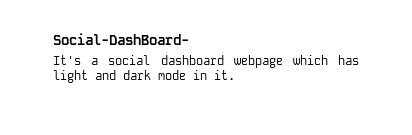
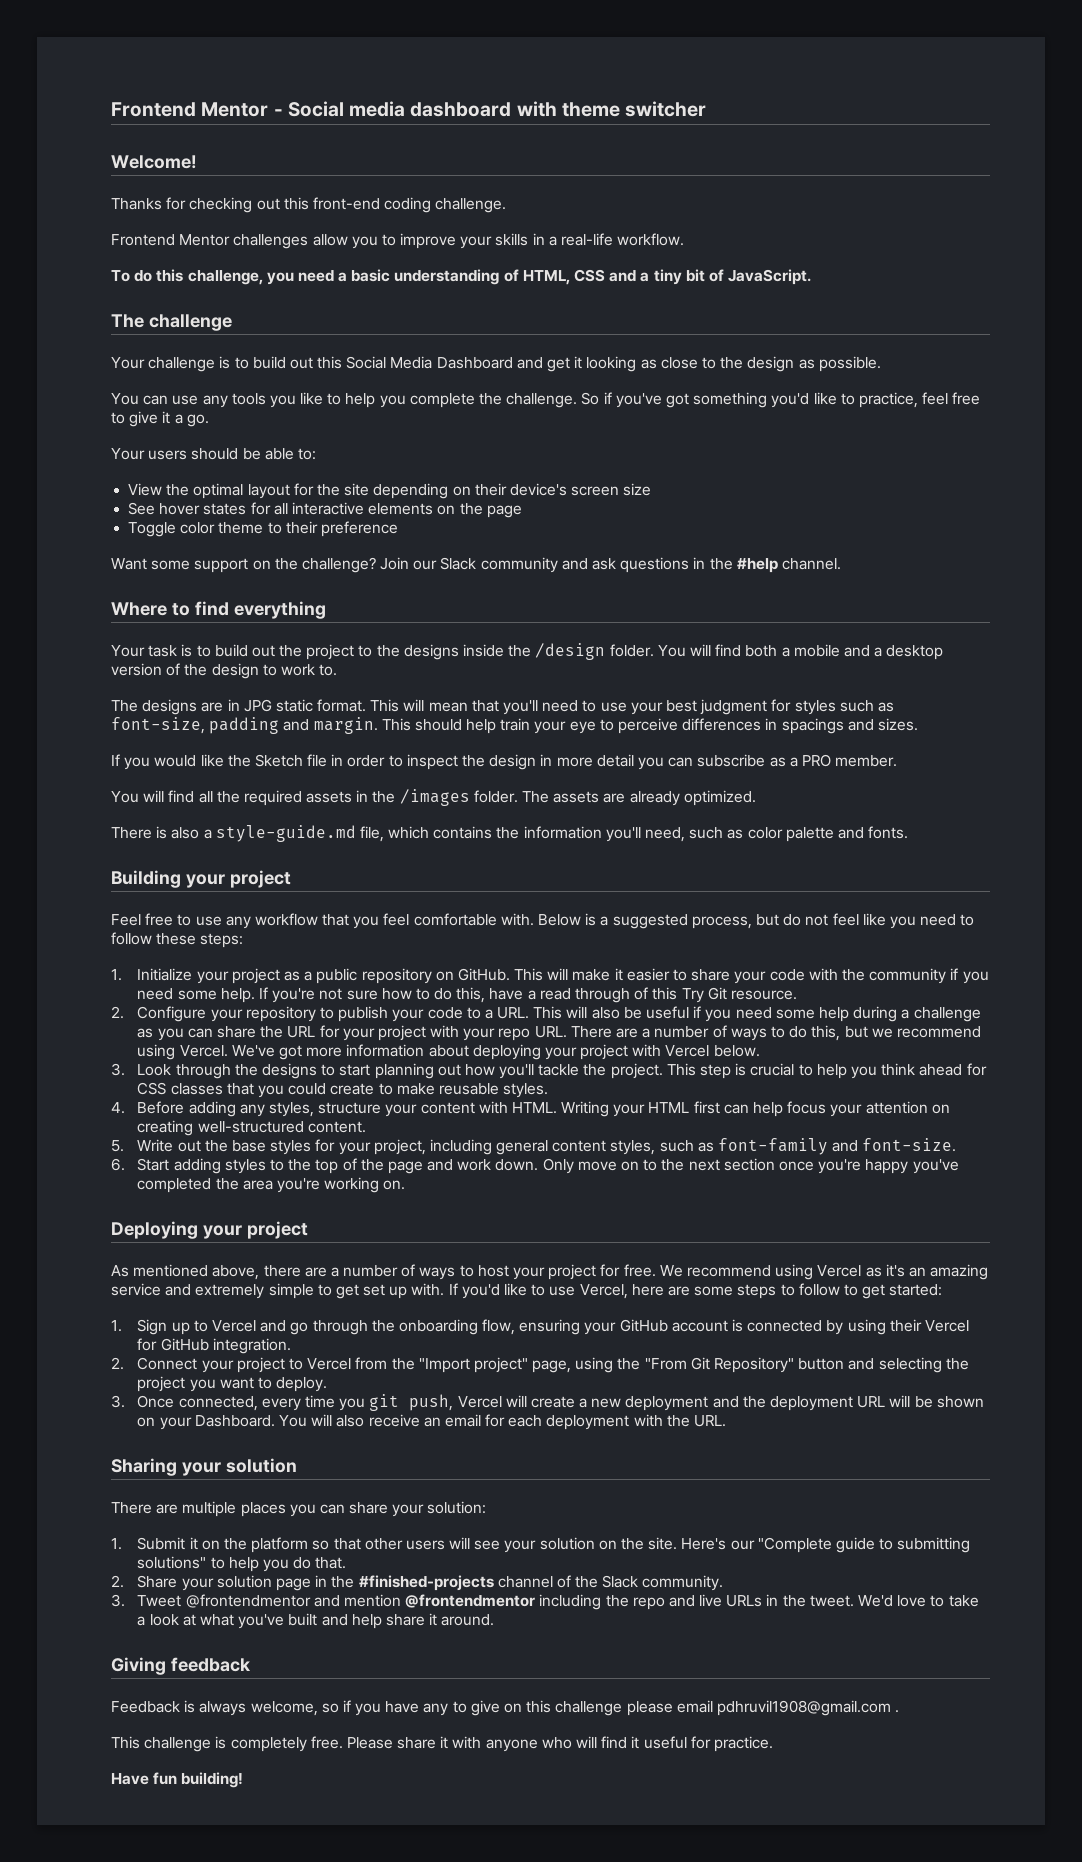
- Social-DashBoard-
- It's a social dashboard webpage which has light and dark mode in it.
+ Frontend Mentor - Social media dashboard with theme switcher
+ Welcome!
+ Thanks for checking out this front-end coding challenge.
+ Frontend Mentor challenges allow you to improve your skills in a real-life workflow.
+ To do this challenge, you need a basic understanding of HTML, CSS and a tiny bit of JavaScript.
+ The challenge
+ Your challenge is to build out this Social Media Dashboard and get it looking as close to the design as possible.
+ You can use any tools you like to help you complete the challenge. So if you've got something you'd like to practice, feel free to give it a go.
+ Your users should be able to:
+ View the optimal layout for the site depending on their device's screen size
+ See hover states for all interactive elements on the page
+ Toggle color theme to their preference
+ Want some support on the challenge? Join our Slack community and ask questions in the #help channel.
+ Where to find everything
+ Your task is to build out the project to the designs inside the /design folder. You will find both a mobile and a desktop version of the design to work to.
+ The designs are in JPG static format. This will mean that you'll need to use your best judgment for styles such as font-size, padding and margin. This should help train your eye to perceive differences in spacings and sizes.
+ If you would like the Sketch file in order to inspect the design in more detail you can subscribe as a PRO member.
+ You will find all the required assets in the /images folder. The assets are already optimized.
+ There is also a style-guide.md file, which contains the information you'll need, such as color palette and fonts.
+ Building your project
+ Feel free to use any workflow that you feel comfortable with. Below is a suggested process, but do not feel like you need to follow these steps:
+ 1. Initialize your project as a public repository on GitHub. This will make it easier to share your code with the community if you need some help. If you're not sure how to do this, have a read through of this Try Git resource.
+ 2. Configure your repository to publish your code to a URL. This will also be useful if you need some help during a challenge as you can share the URL for your project with your repo URL. There are a number of ways to do this, but we recommend using Vercel. We've got more information about deploying your project with Vercel below.
+ 3. Look through the designs to start planning out how you'll tackle the project. This step is crucial to help you think ahead for CSS classes that you could create to make reusable styles.
+ 4. Before adding any styles, structure your content with HTML. Writing your HTML first can help focus your attention on creating well-structured content.
+ 5. Write out the base styles for your project, including general content styles, such as font-family and font-size.
+ 6. Start adding styles to the top of the page and work down. Only move on to the next section once you're happy you've completed the area you're working on.
+ Deploying your project
+ As mentioned above, there are a number of ways to host your project for free. We recommend using Vercel as it's an amazing service and extremely simple to get set up with. If you'd like to use Vercel, here are some steps to follow to get started:
+ 1. Sign up to Vercel and go through the onboarding flow, ensuring your GitHub account is connected by using their Vercel for GitHub integration.
+ 2. Connect your project to Vercel from the "Import project" page, using the "From Git Repository" button and selecting the project you want to deploy.
+ 3. Once connected, every time you git push, Vercel will create a new deployment and the deployment URL will be shown on your Dashboard. You will also receive an email for each deployment with the URL.
+ Sharing your solution
+ There are multiple places you can share your solution:
+ 1. Submit it on the platform so that other users will see your solution on the site. Here's our "Complete guide to submitting solutions" to help you do that.
+ 2. Share your solution page in the #finished-projects channel of the Slack community.
+ 3. Tweet @frontendmentor and mention @frontendmentor including the repo and live URLs in the tweet. We'd love to take a look at what you've built and help share it around.
+ Giving feedback
+ Feedback is always welcome, so if you have any to give on this challenge please email pdhruvil1908@gmail.com .
+ This challenge is completely free. Please share it with anyone who will find it useful for practice.
+ Have fun building!

